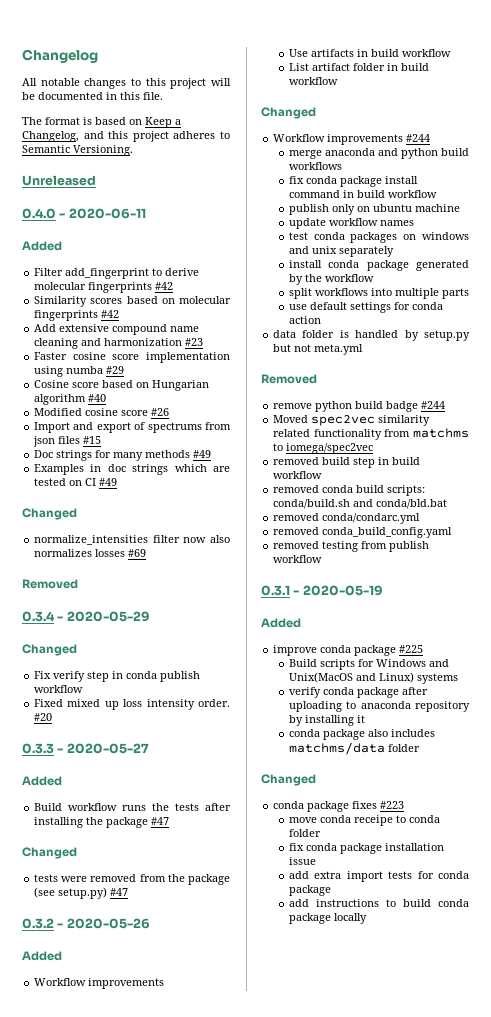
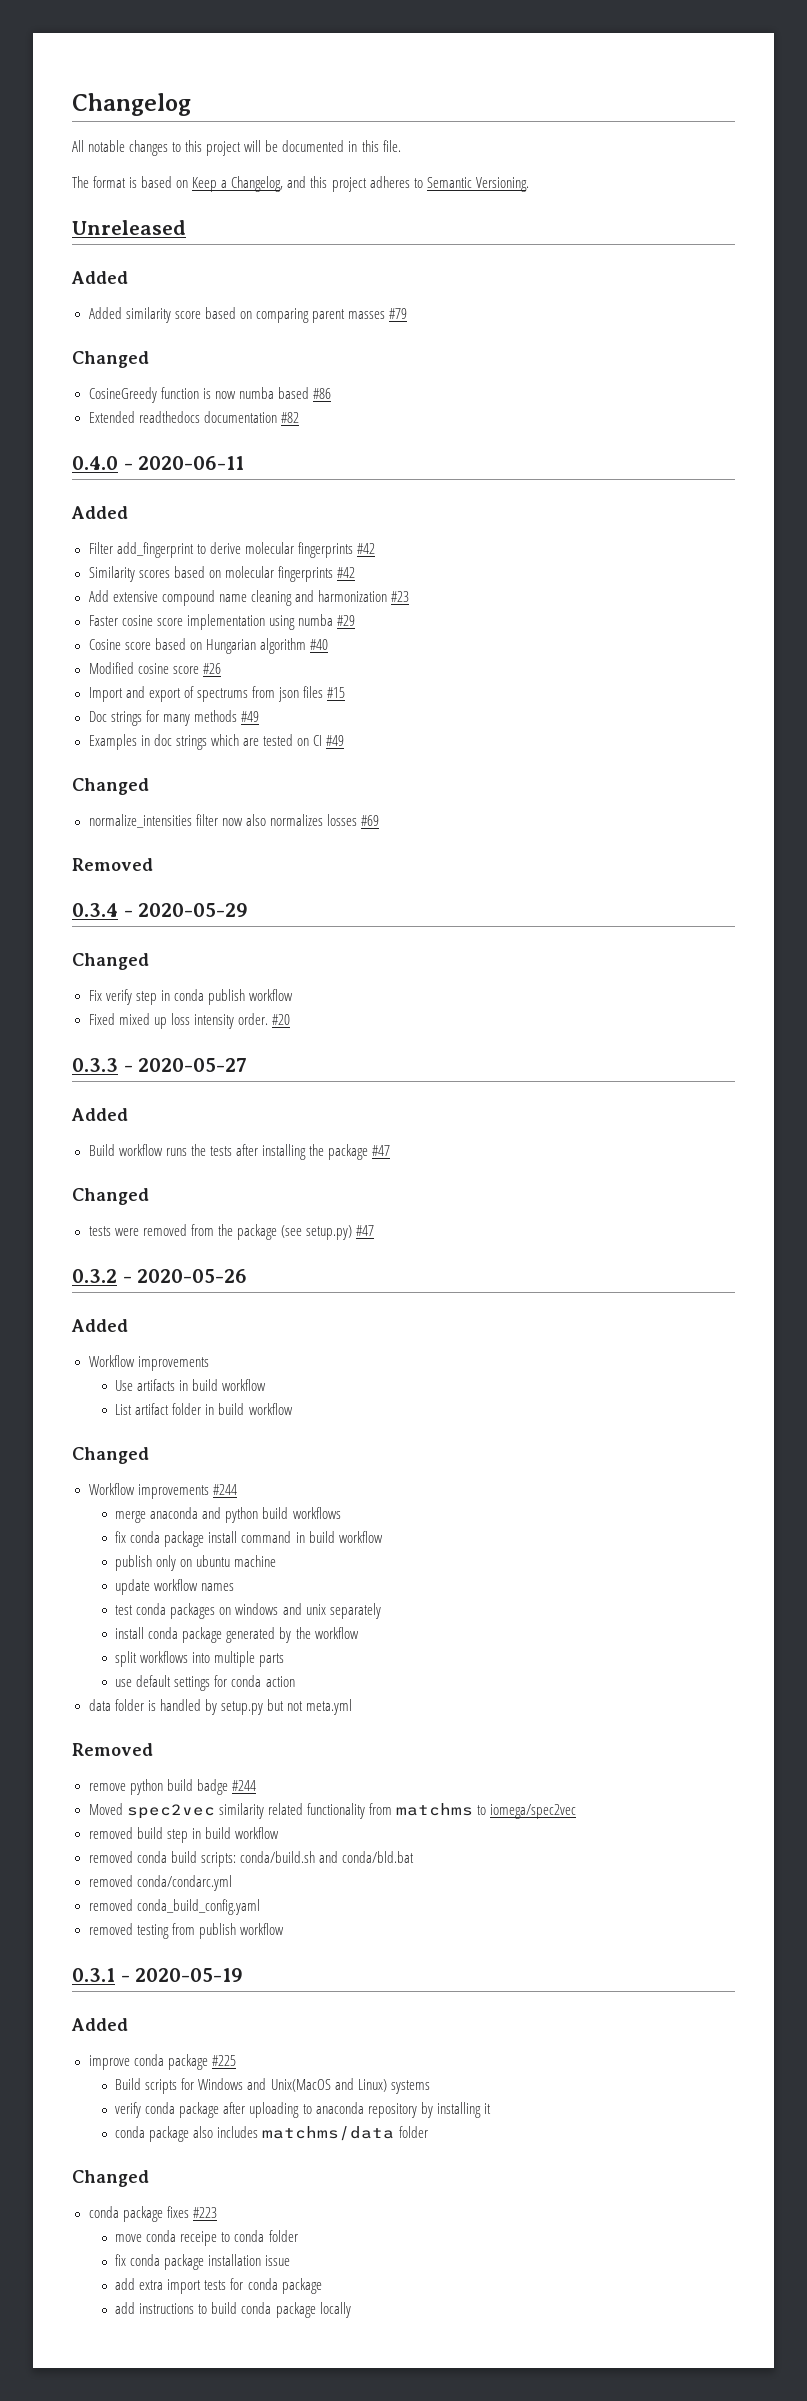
  Unreleased
+ Added
+ Added similarity score based on comparing parent masses #79
+ Changed
+ CosineGreedy function is now numba based #86
+ Extended readthedocs documentation #82

